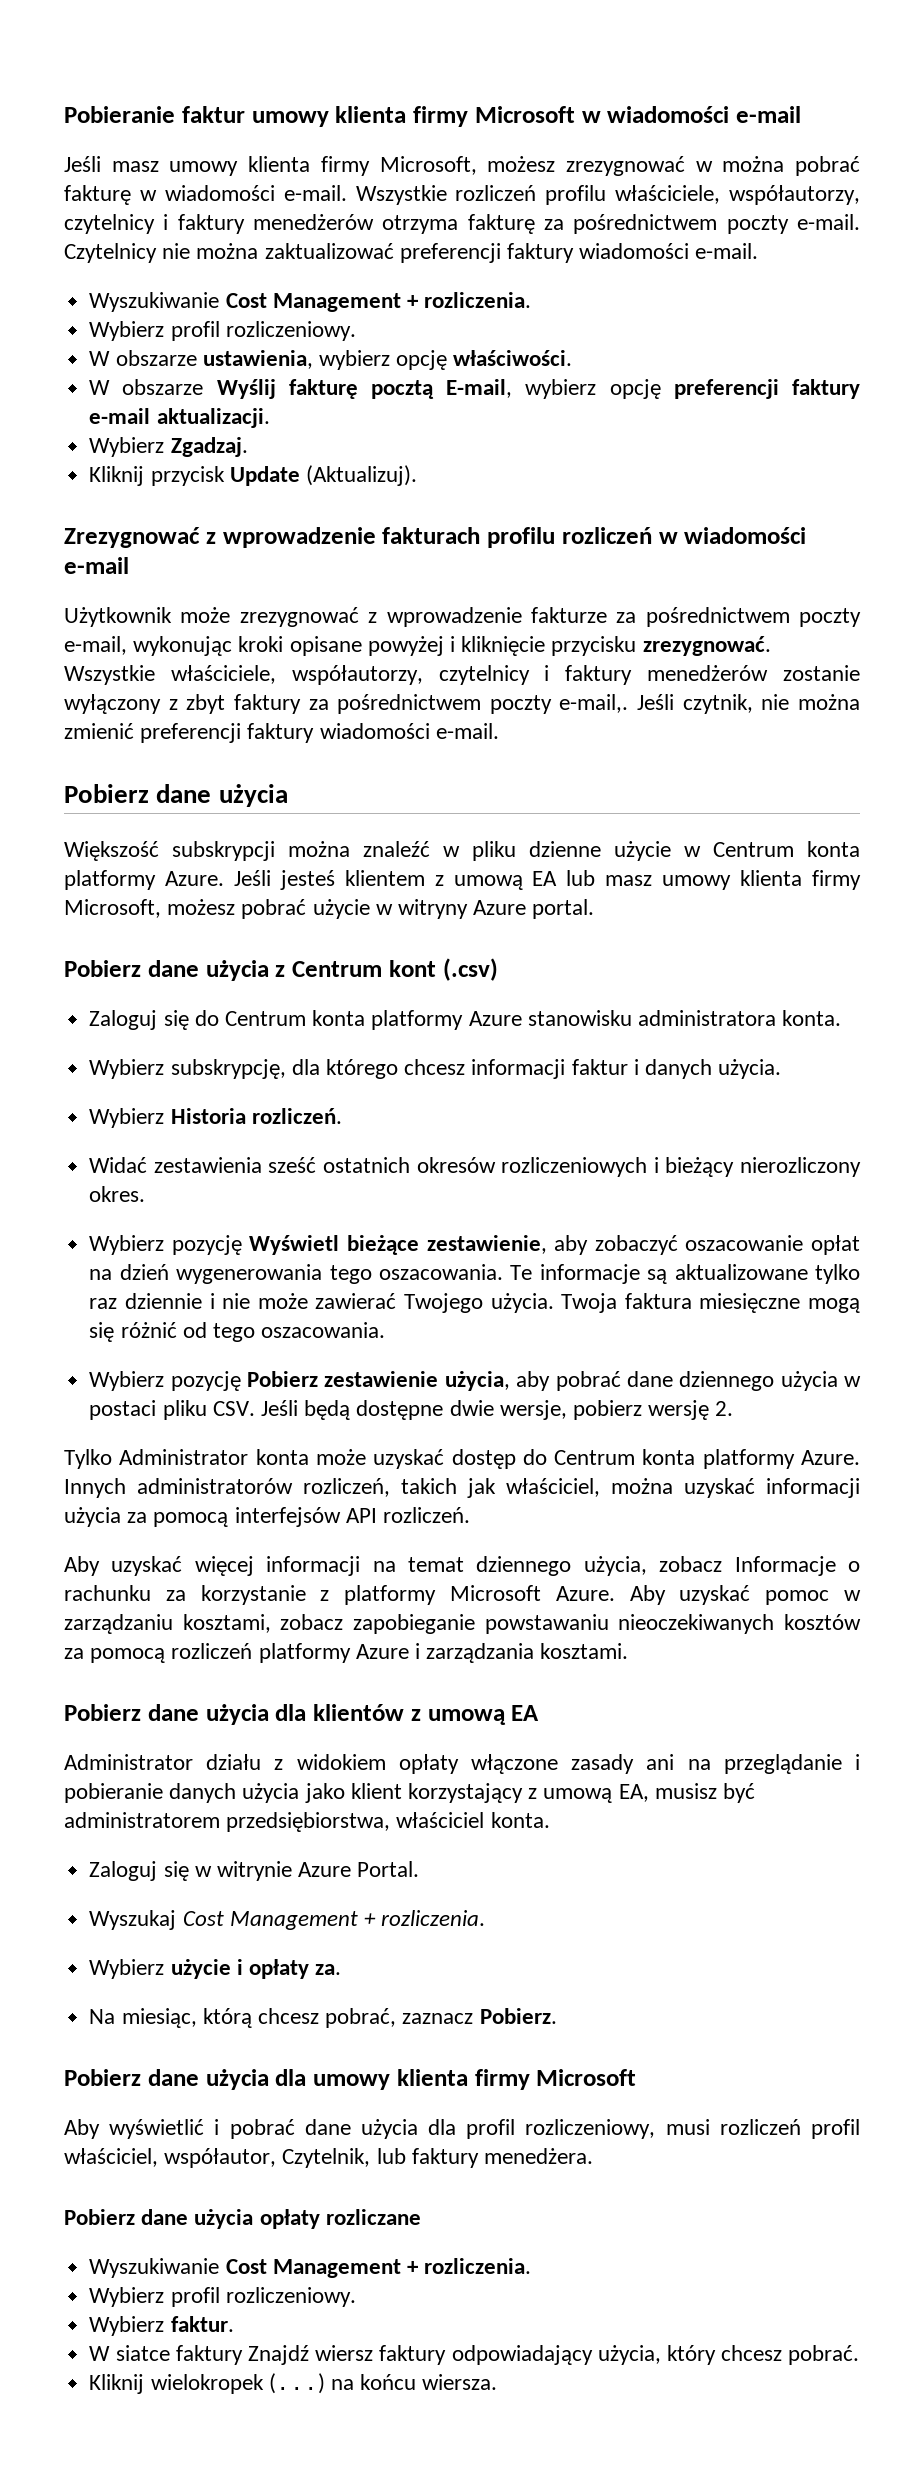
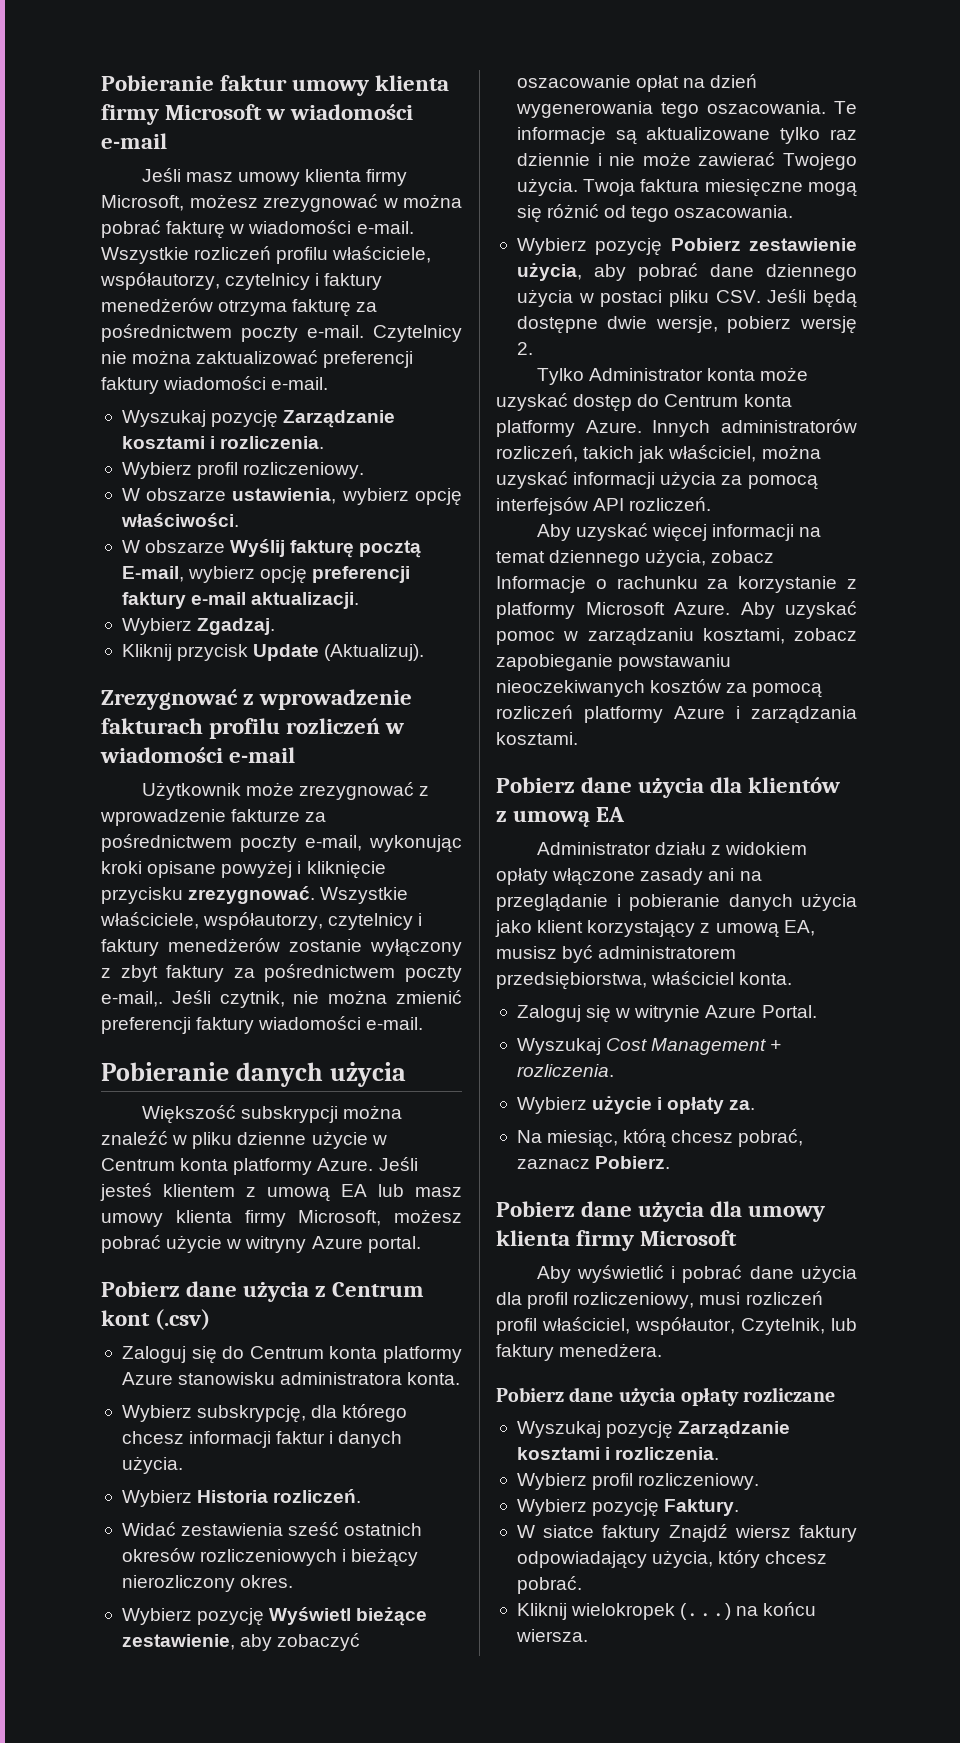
  Czytelnicy nie można zaktualizować preferencji faktury wiadomości e-mail.
- Wyszukiwanie Cost Management + rozliczenia.
+ Wyszukaj pozycję Zarządzanie kosztami i rozliczenia.
  Jeśli czytnik, nie można zmienić preferencji faktury wiadomości e-mail.
- Pobierz dane użycia
+ Pobieranie danych użycia
  Pobierz dane użycia opłaty rozliczane
- Wyszukiwanie Cost Management + rozliczenia.
+ Wyszukaj pozycję Zarządzanie kosztami i rozliczenia.
- Wybierz faktur.
+ Wybierz pozycję Faktury.

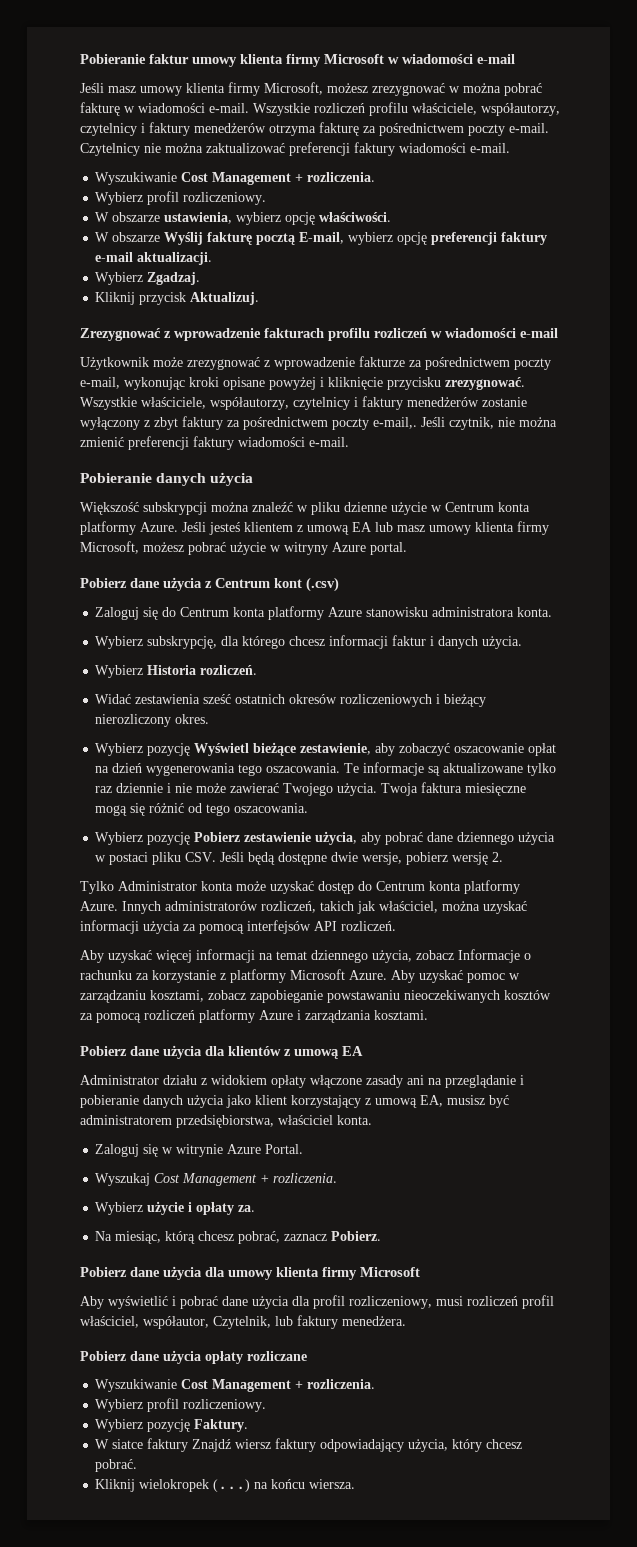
  Czytelnicy nie można zaktualizować preferencji faktury wiadomości e-mail.
- Wyszukaj pozycję Zarządzanie kosztami i rozliczenia.
+ Wyszukiwanie Cost Management + rozliczenia.
- Kliknij przycisk Update (Aktualizuj).
+ Kliknij przycisk Aktualizuj.
  Pobierz dane użycia opłaty rozliczane
- Wyszukaj pozycję Zarządzanie kosztami i rozliczenia.
+ Wyszukiwanie Cost Management + rozliczenia.

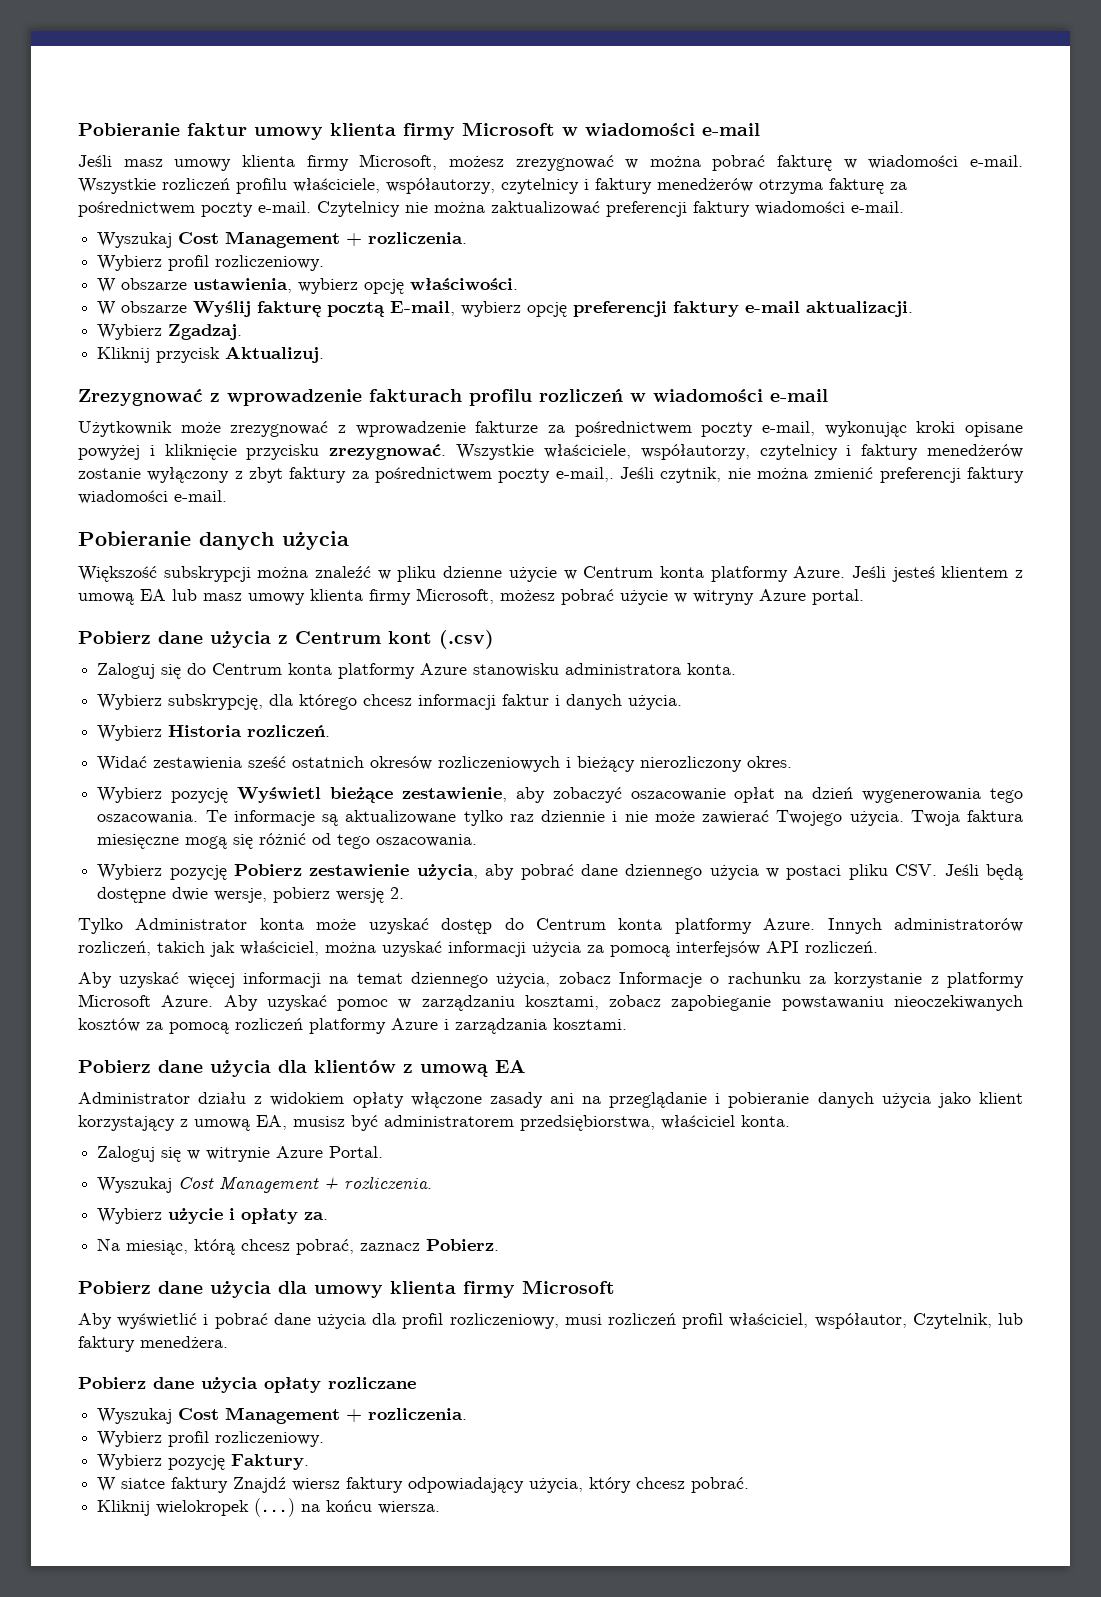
  Czytelnicy nie można zaktualizować preferencji faktury wiadomości e-mail.
- Wyszukiwanie Cost Management + rozliczenia.
+ Wyszukaj Cost Management + rozliczenia.
  Pobierz dane użycia opłaty rozliczane
- Wyszukiwanie Cost Management + rozliczenia.
+ Wyszukaj Cost Management + rozliczenia.

